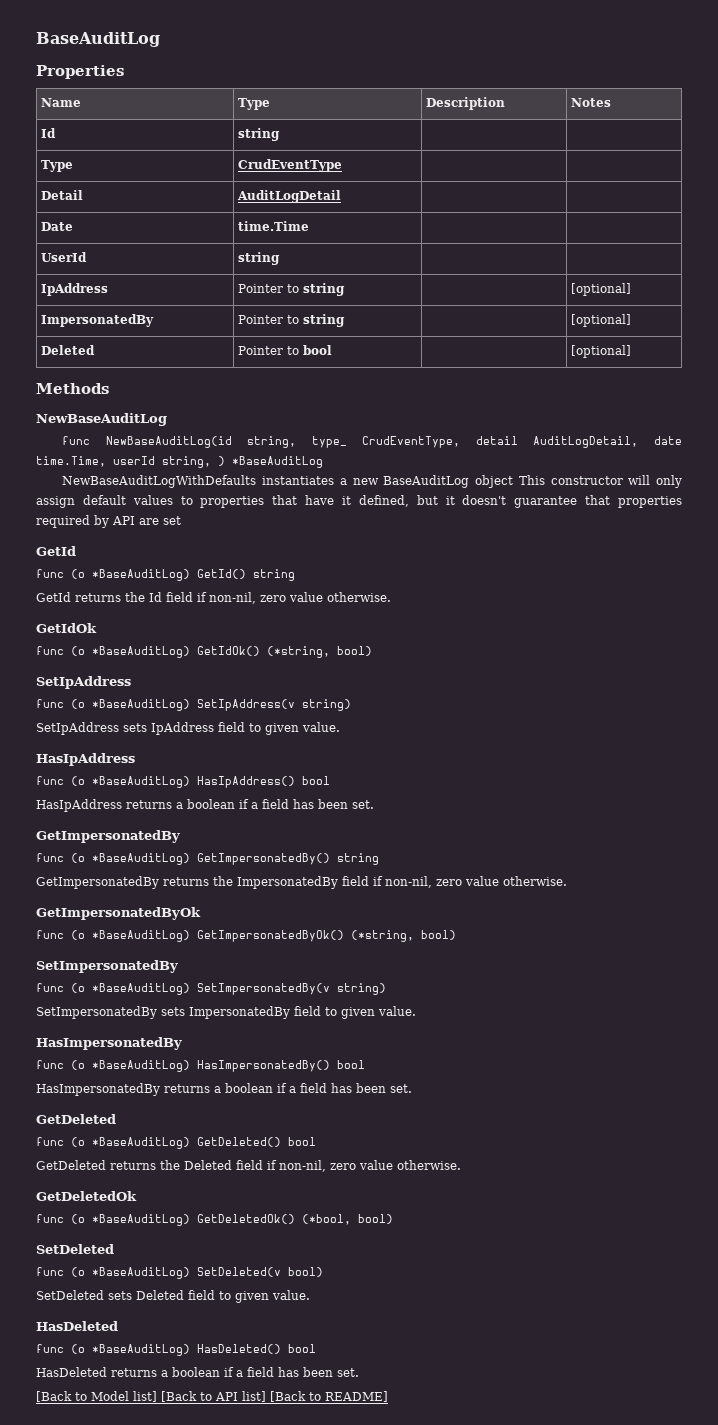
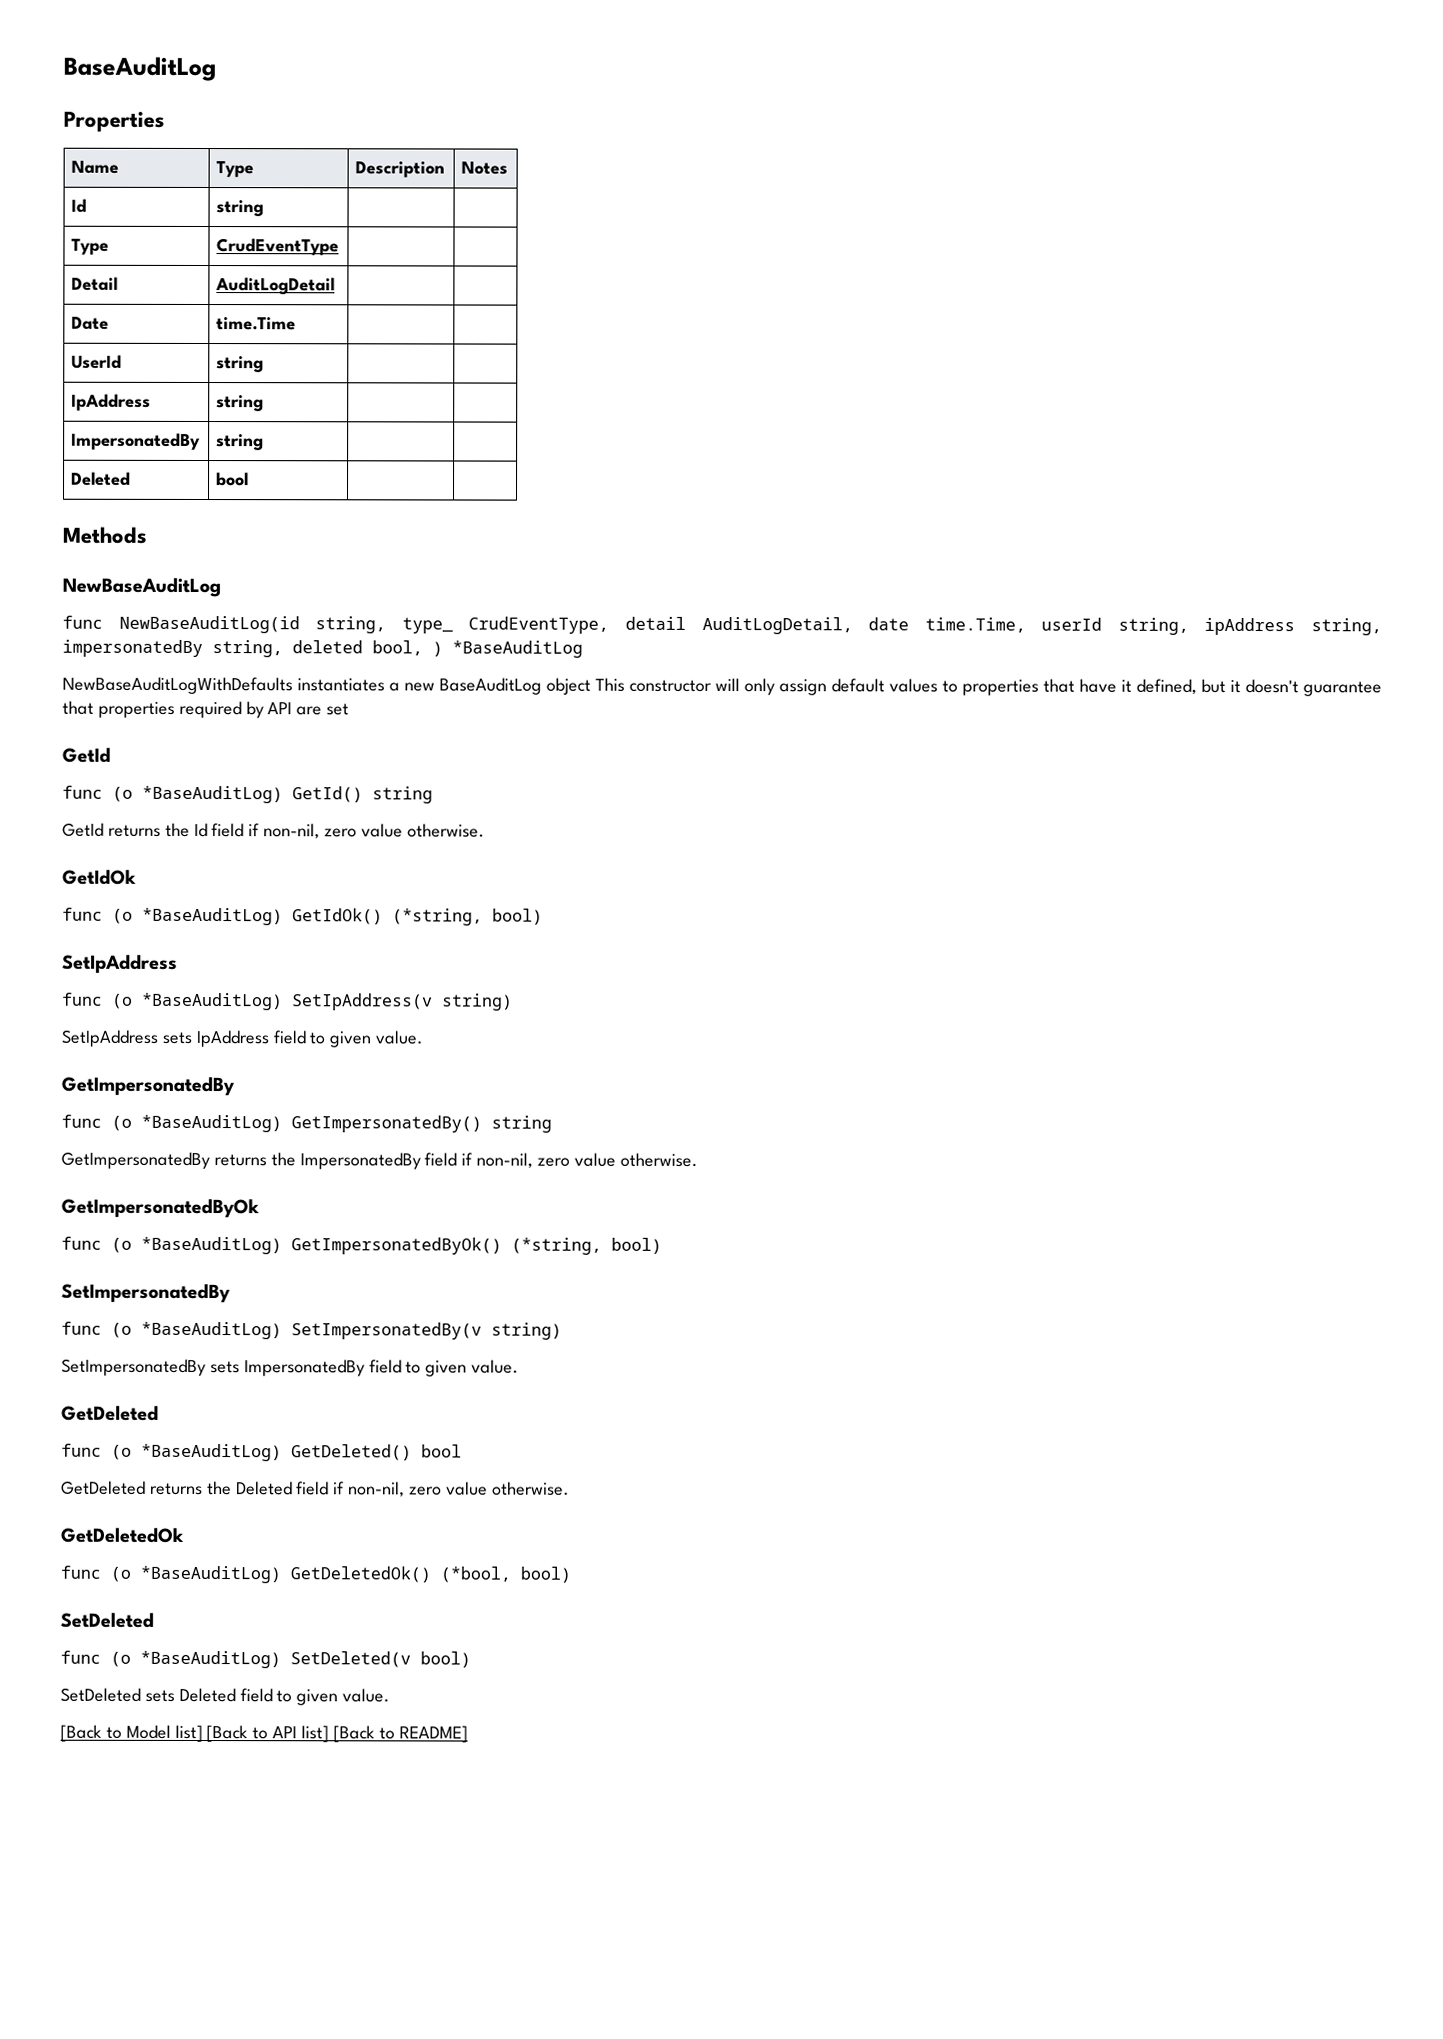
- IpAddress | Pointer to string | | [optional]
+ IpAddress | string | |
- ImpersonatedBy | Pointer to string | | [optional]
+ ImpersonatedBy | string | |
- Deleted | Pointer to bool | | [optional]
+ Deleted | bool | |
- func NewBaseAuditLog(id string, type_ CrudEventType, detail AuditLogDetail, date time.Time, userId string, ) *BaseAuditLog
+ func NewBaseAuditLog(id string, type_ CrudEventType, detail AuditLogDetail, date time.Time, userId string, ipAddress string, impersonatedBy string, deleted bool, ) *BaseAuditLog
  SetIpAddress sets IpAddress field to given value.
- HasIpAddress
- func (o *BaseAuditLog) HasIpAddress() bool
- HasIpAddress returns a boolean if a field has been set.
  SetImpersonatedBy sets ImpersonatedBy field to given value.
- HasImpersonatedBy
- func (o *BaseAuditLog) HasImpersonatedBy() bool
- HasImpersonatedBy returns a boolean if a field has been set.
  SetDeleted sets Deleted field to given value.
- HasDeleted
- func (o *BaseAuditLog) HasDeleted() bool
- HasDeleted returns a boolean if a field has been set.

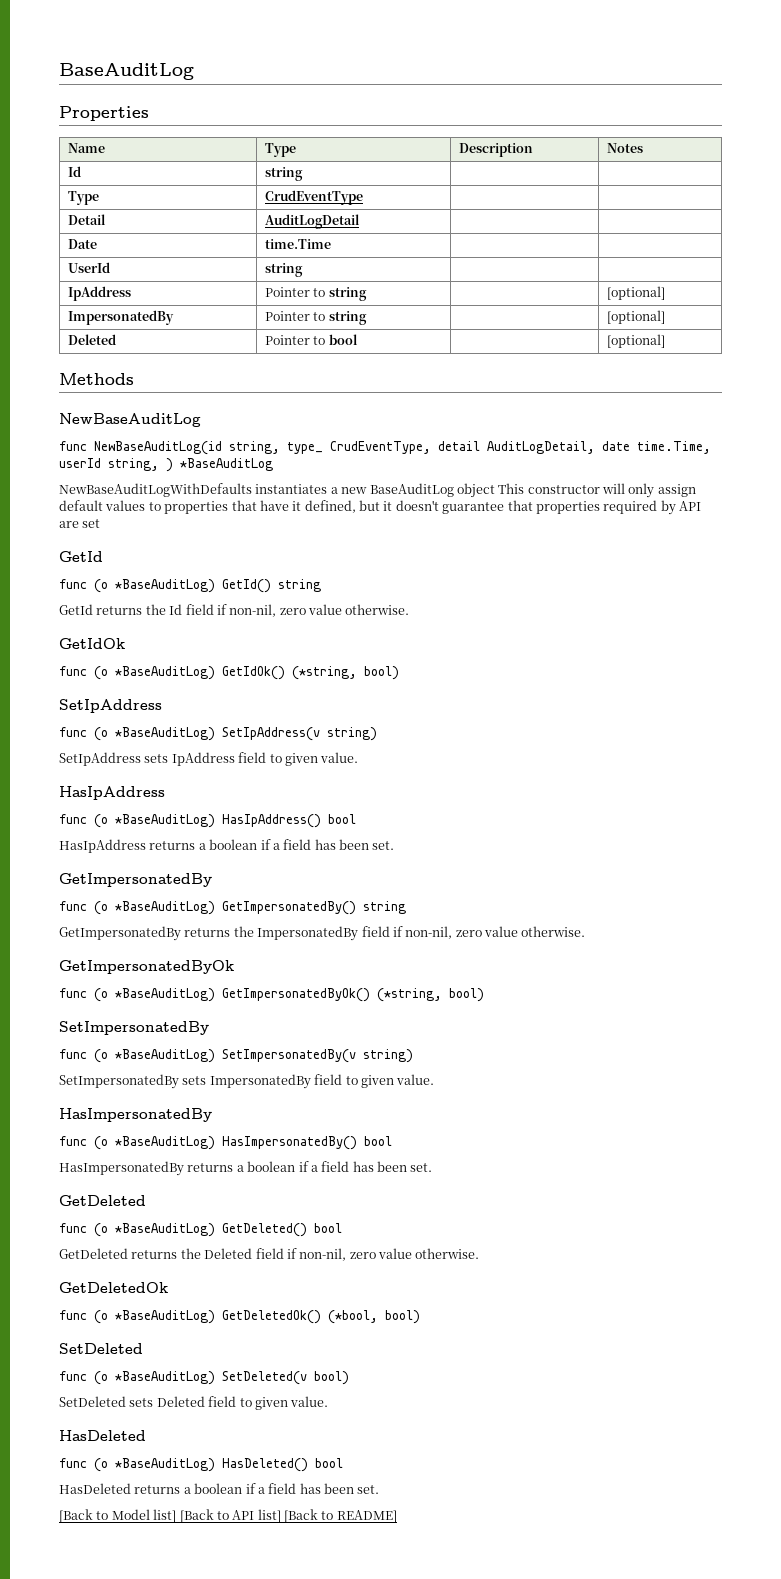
- IpAddress | string | |
+ IpAddress | Pointer to string | | [optional]
- ImpersonatedBy | string | |
+ ImpersonatedBy | Pointer to string | | [optional]
- Deleted | bool | |
+ Deleted | Pointer to bool | | [optional]
- func NewBaseAuditLog(id string, type_ CrudEventType, detail AuditLogDetail, date time.Time, userId string, ipAddress string, impersonatedBy string, deleted bool, ) *BaseAuditLog
+ func NewBaseAuditLog(id string, type_ CrudEventType, detail AuditLogDetail, date time.Time, userId string, ) *BaseAuditLog
  SetIpAddress sets IpAddress field to given value.
+ HasIpAddress
+ func (o *BaseAuditLog) HasIpAddress() bool
+ HasIpAddress returns a boolean if a field has been set.
  SetImpersonatedBy sets ImpersonatedBy field to given value.
+ HasImpersonatedBy
+ func (o *BaseAuditLog) HasImpersonatedBy() bool
+ HasImpersonatedBy returns a boolean if a field has been set.
  SetDeleted sets Deleted field to given value.
+ HasDeleted
+ func (o *BaseAuditLog) HasDeleted() bool
+ HasDeleted returns a boolean if a field has been set.

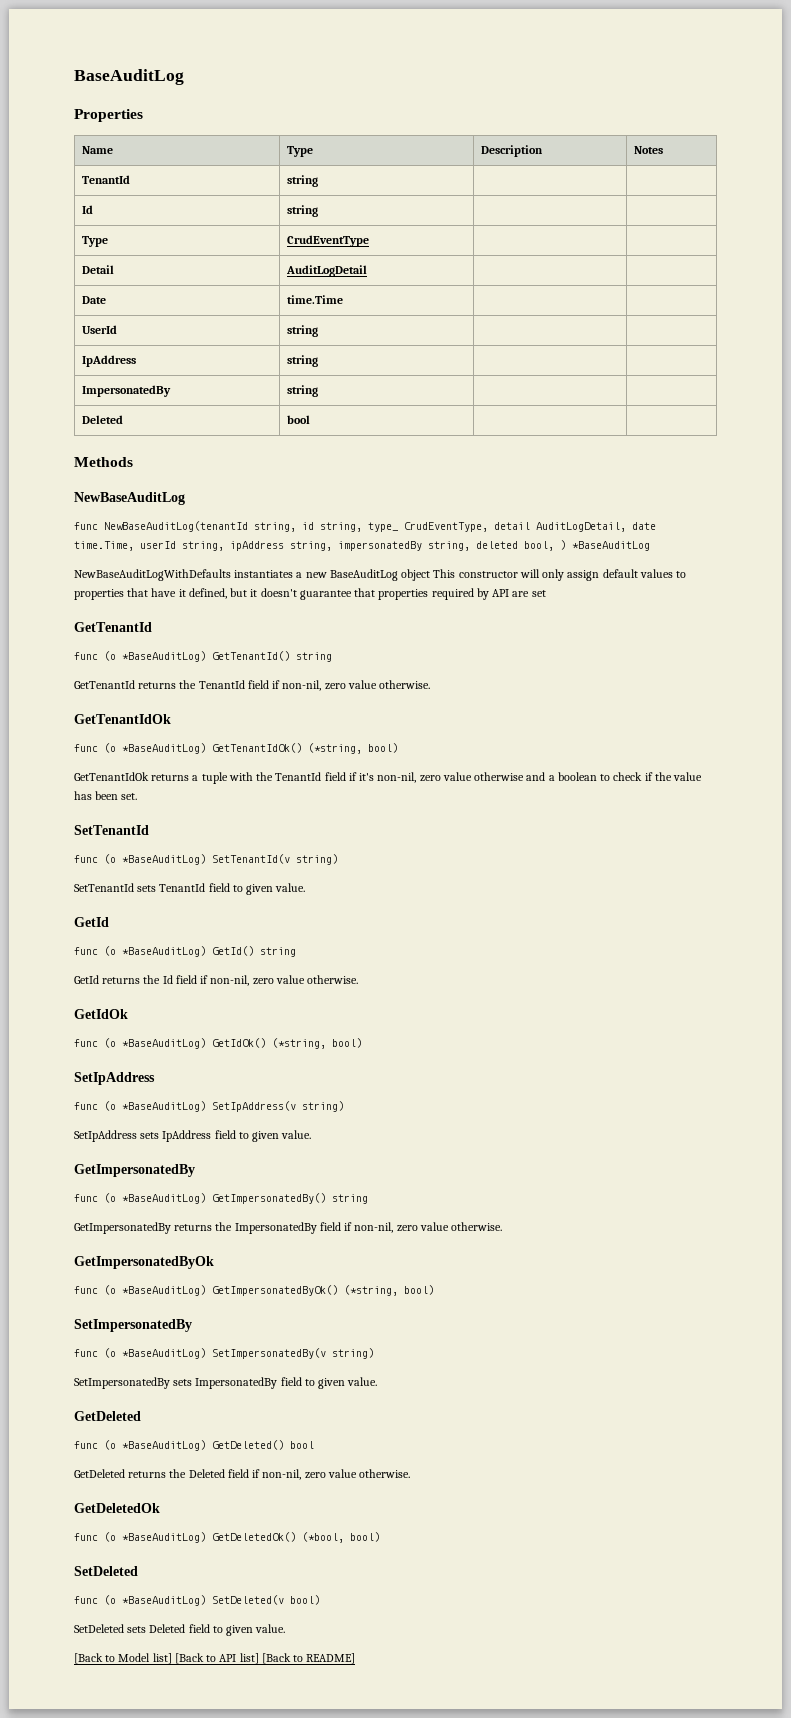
+ TenantId | string | |
- IpAddress | Pointer to string | | [optional]
+ IpAddress | string | |
- ImpersonatedBy | Pointer to string | | [optional]
+ ImpersonatedBy | string | |
- Deleted | Pointer to bool | | [optional]
+ Deleted | bool | |
- func NewBaseAuditLog(id string, type_ CrudEventType, detail AuditLogDetail, date time.Time, userId string, ) *BaseAuditLog
+ func NewBaseAuditLog(tenantId string, id string, type_ CrudEventType, detail AuditLogDetail, date time.Time, userId string, ipAddress string, impersonatedBy string, deleted bool, ) *BaseAuditLog
  NewBaseAuditLogWithDefaults instantiates a new BaseAuditLog object This constructor will only assign default values to properties that have it defined, but it doesn't guarantee that properties required by API are set
+ GetTenantId
+ func (o *BaseAuditLog) GetTenantId() string
+ GetTenantId returns the TenantId field if non-nil, zero value otherwise.
+ GetTenantIdOk
+ func (o *BaseAuditLog) GetTenantIdOk() (*string, bool)
+ GetTenantIdOk returns a tuple with the TenantId field if it's non-nil, zero value otherwise and a boolean to check if the value has been set.
+ SetTenantId
+ func (o *BaseAuditLog) SetTenantId(v string)
+ SetTenantId sets TenantId field to given value.
  SetIpAddress sets IpAddress field to given value.
- HasIpAddress
- func (o *BaseAuditLog) HasIpAddress() bool
- HasIpAddress returns a boolean if a field has been set.
  SetImpersonatedBy sets ImpersonatedBy field to given value.
- HasImpersonatedBy
- func (o *BaseAuditLog) HasImpersonatedBy() bool
- HasImpersonatedBy returns a boolean if a field has been set.
  SetDeleted sets Deleted field to given value.
- HasDeleted
- func (o *BaseAuditLog) HasDeleted() bool
- HasDeleted returns a boolean if a field has been set.

